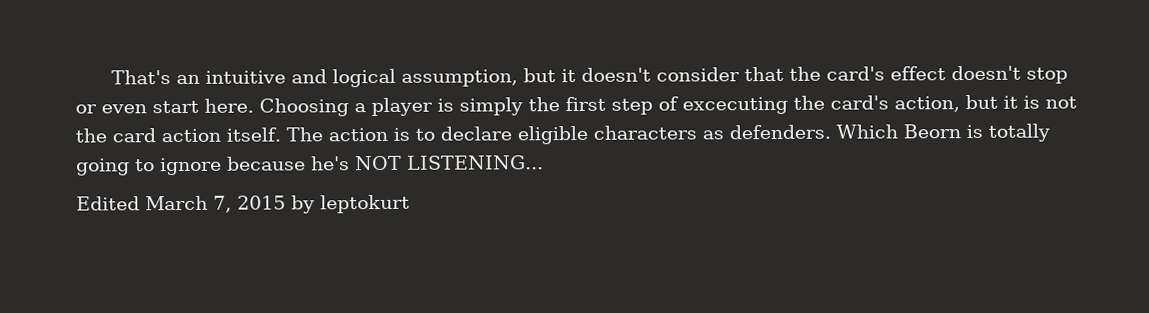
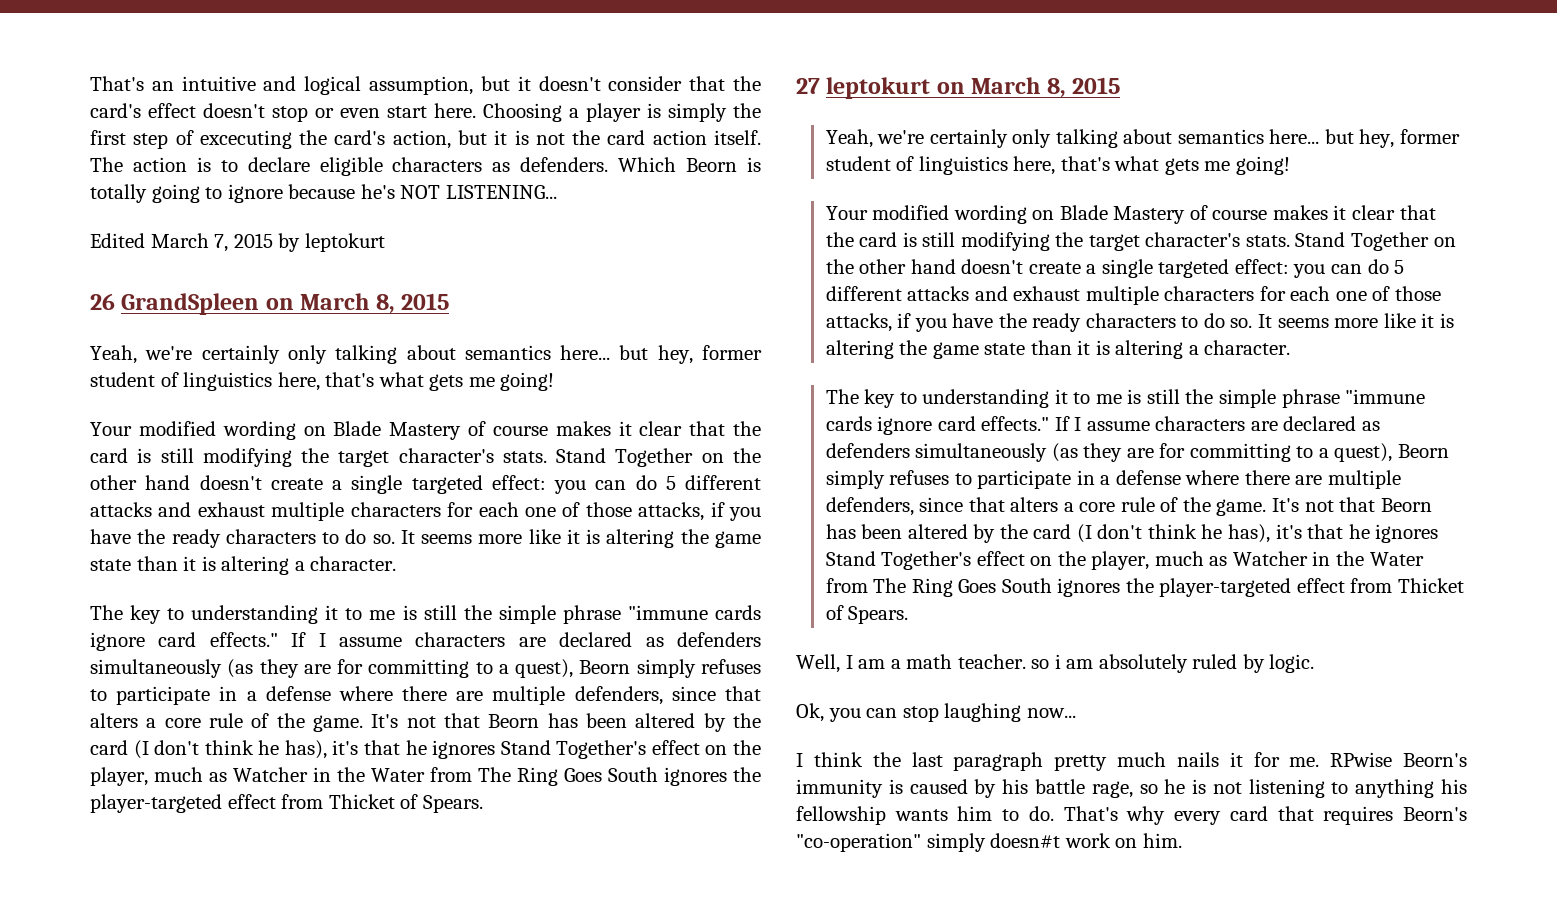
+ 26 GrandSpleen on March 8, 2015
+ Yeah, we're certainly only talking about semantics here... but hey, former student of linguistics here, that's what gets me going!
+ Your modified wording on Blade Mastery of course makes it clear that the card is still modifying the target character's stats. Stand Together on the other hand doesn't create a single targeted effect: you can do 5 different attacks and exhaust multiple characters for each one of those attacks, if you have the ready characters to do so. It seems more like it is altering the game state than it is altering a character.
+ The key to understanding it to me is still the simple phrase "immune cards ignore card effects." If I assume characters are declared as defenders simultaneously (as they are for committing to a quest), Beorn simply refuses to participate in a defense where there are multiple defenders, since that alters a core rule of the game. It's not that Beorn has been altered by the card (I don't think he has), it's that he ignores Stand Together's effect on the player, much as Watcher in the Water from The Ring Goes South ignores the player-targeted effect from Thicket of Spears.
+ 27 leptokurt on March 8, 2015
+ Yeah, we're certainly only talking about semantics here... but hey, former student of linguistics here, that's what gets me going!
+ Your modified wording on Blade Mastery of course makes it clear that the card is still modifying the target character's stats. Stand Together on the other hand doesn't create a single targeted effect: you can do 5 different attacks and exhaust multiple characters for each one of those attacks, if you have the ready characters to do so. It seems more like it is altering the game state than it is altering a character.
+ The key to understanding it to me is still the simple phrase "immune cards ignore card effects." If I assume characters are declared as defenders simultaneously (as they are for committing to a quest), Beorn simply refuses to participate in a defense where there are multiple defenders, since that alters a core rule of the game. It's not that Beorn has been altered by the card (I don't think he has), it's that he ignores Stand Together's effect on the player, much as Watcher in the Water from The Ring Goes South ignores the player-targeted effect from Thicket of Spears.
+ Well, I am a math teacher. so i am absolutely ruled by logic.
+ Ok, you can stop laughing now...
+ I think the last paragraph pretty much nails it for me. RPwise Beorn's immunity is caused by his battle rage, so he is not listening to anything his fellowship wants him to do. That's why every card that requires Beorn's "co-operation" simply doesn#t work on him.

